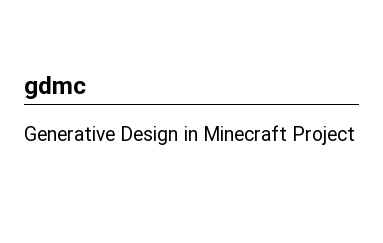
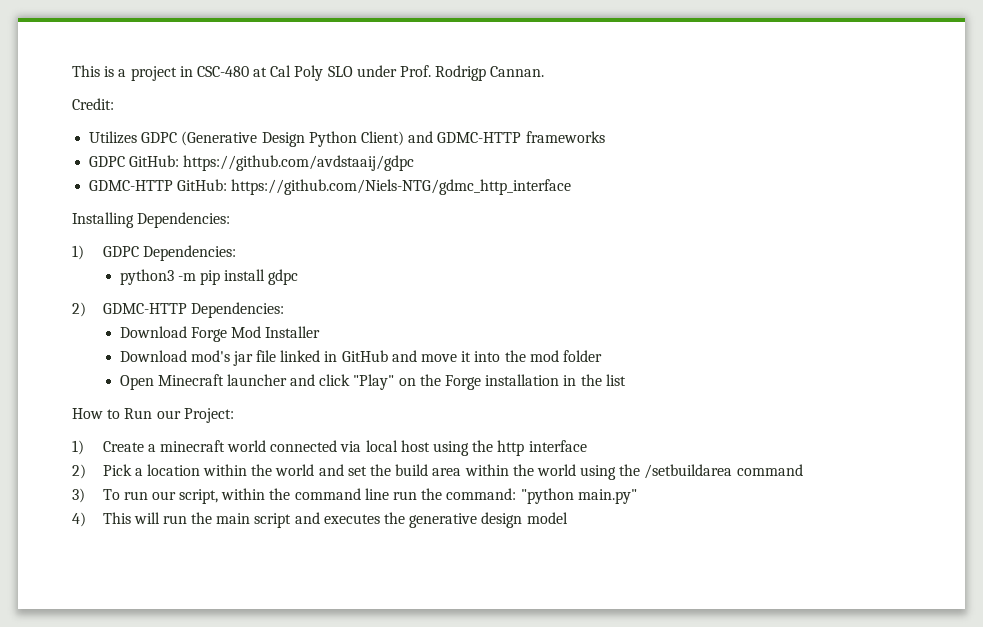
- gdmc
- Generative Design in Minecraft Project
+ This is a project in CSC-480 at Cal Poly SLO under Prof. Rodrigp Cannan.
+ Credit:
+ Utilizes GDPC (Generative Design Python Client) and GDMC-HTTP frameworks
+ GDPC GitHub: https://github.com/avdstaaij/gdpc
+ GDMC-HTTP GitHub: https://github.com/Niels-NTG/gdmc_http_interface
+ Installing Dependencies:
+ 1) GDPC Dependencies:
+ python3 -m pip install gdpc
+ 2) GDMC-HTTP Dependencies:
+ Download Forge Mod Installer
+ Download mod's jar file linked in GitHub and move it into the mod folder
+ Open Minecraft launcher and click "Play" on the Forge installation in the list
+ How to Run our Project:
+ 1) Create a minecraft world connected via local host using the http interface
+ 2) Pick a location within the world and set the build area within the world using the /setbuildarea command
+ 3) To run our script, within the command line run the command: "python main.py"
+ 4) This will run the main script and executes the generative design model

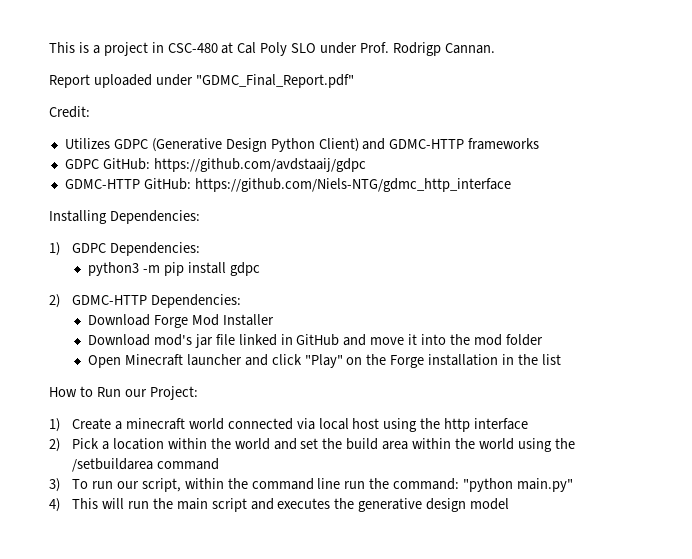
+ Report uploaded under "GDMC_Final_Report.pdf"

